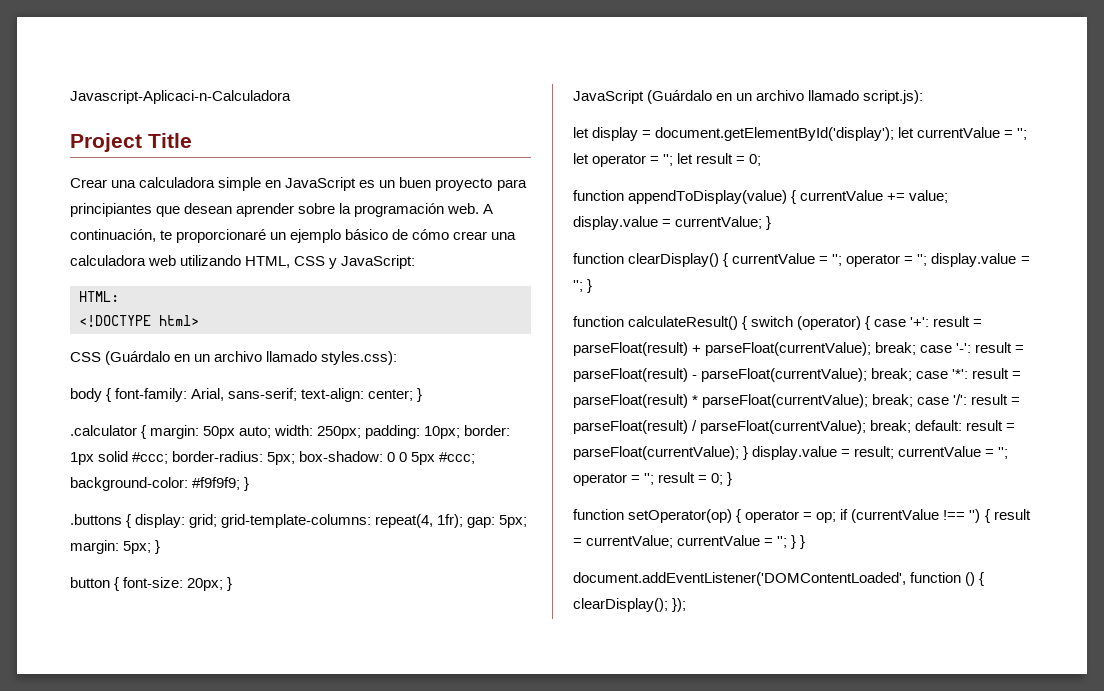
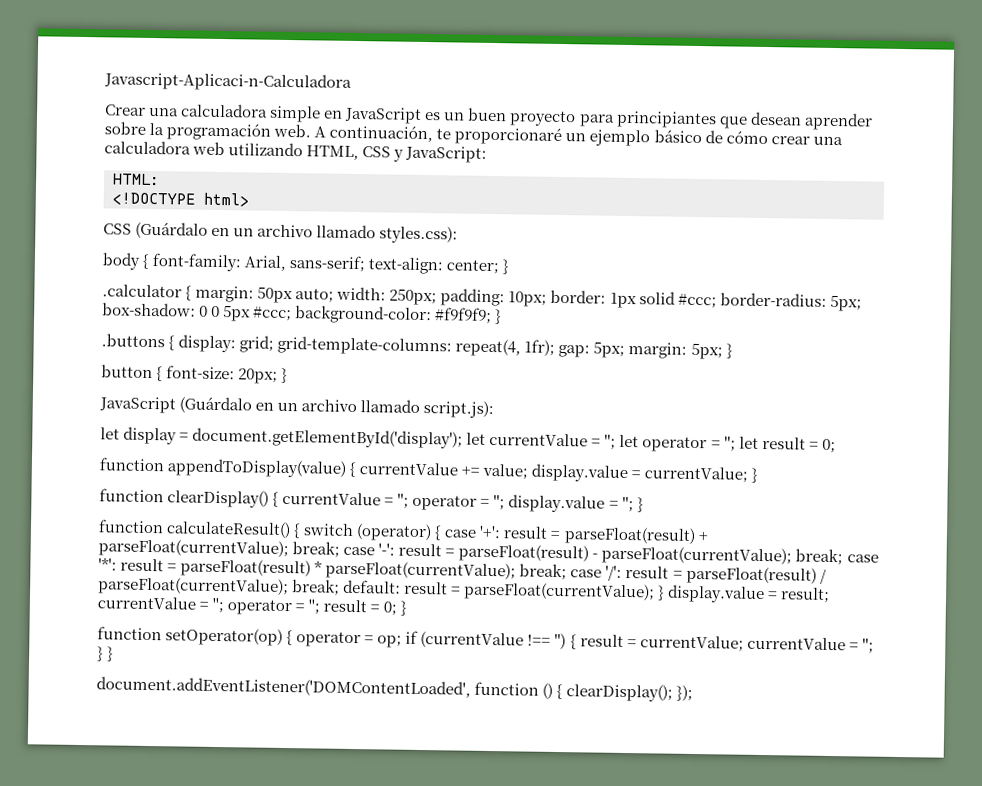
- Project Title

